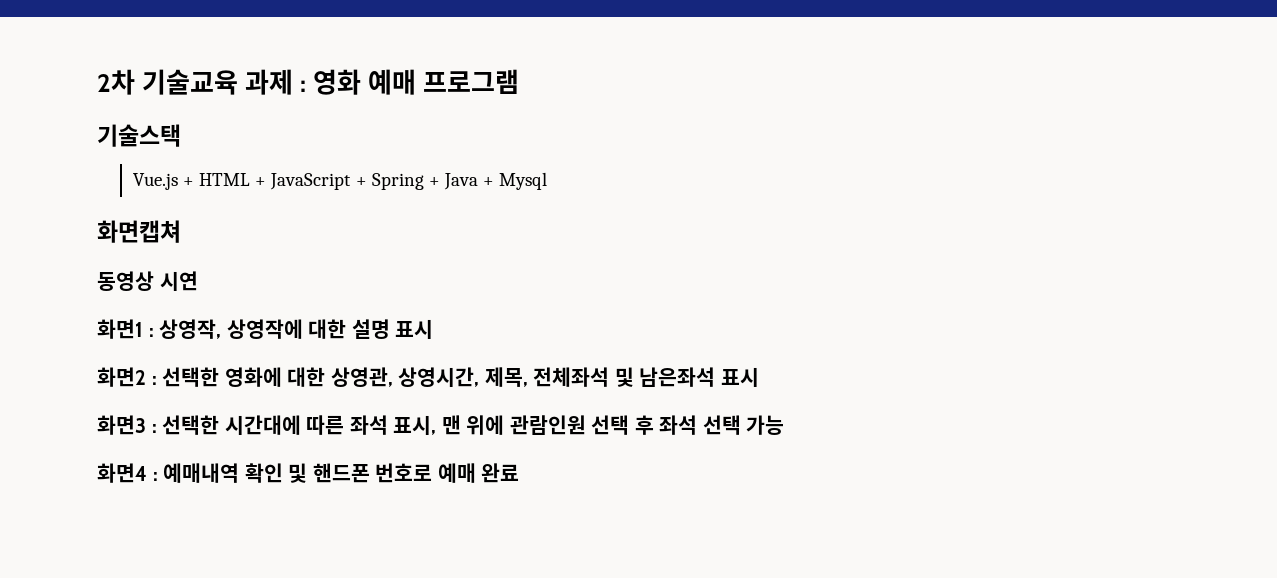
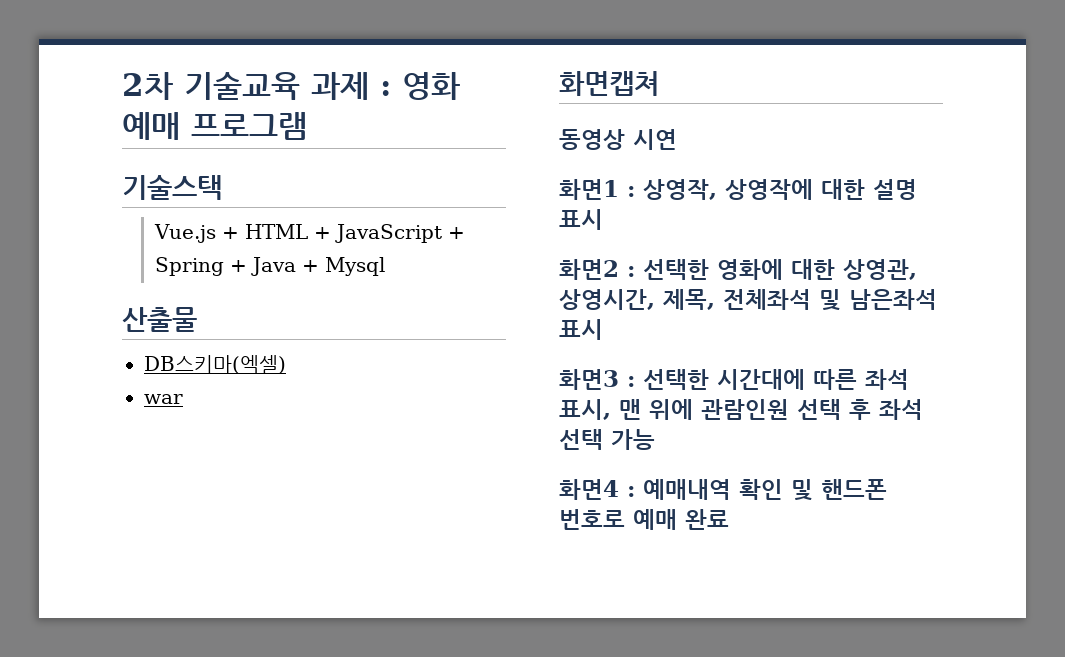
+ 산출물
+ DB스키마(엑셀)
+ war

